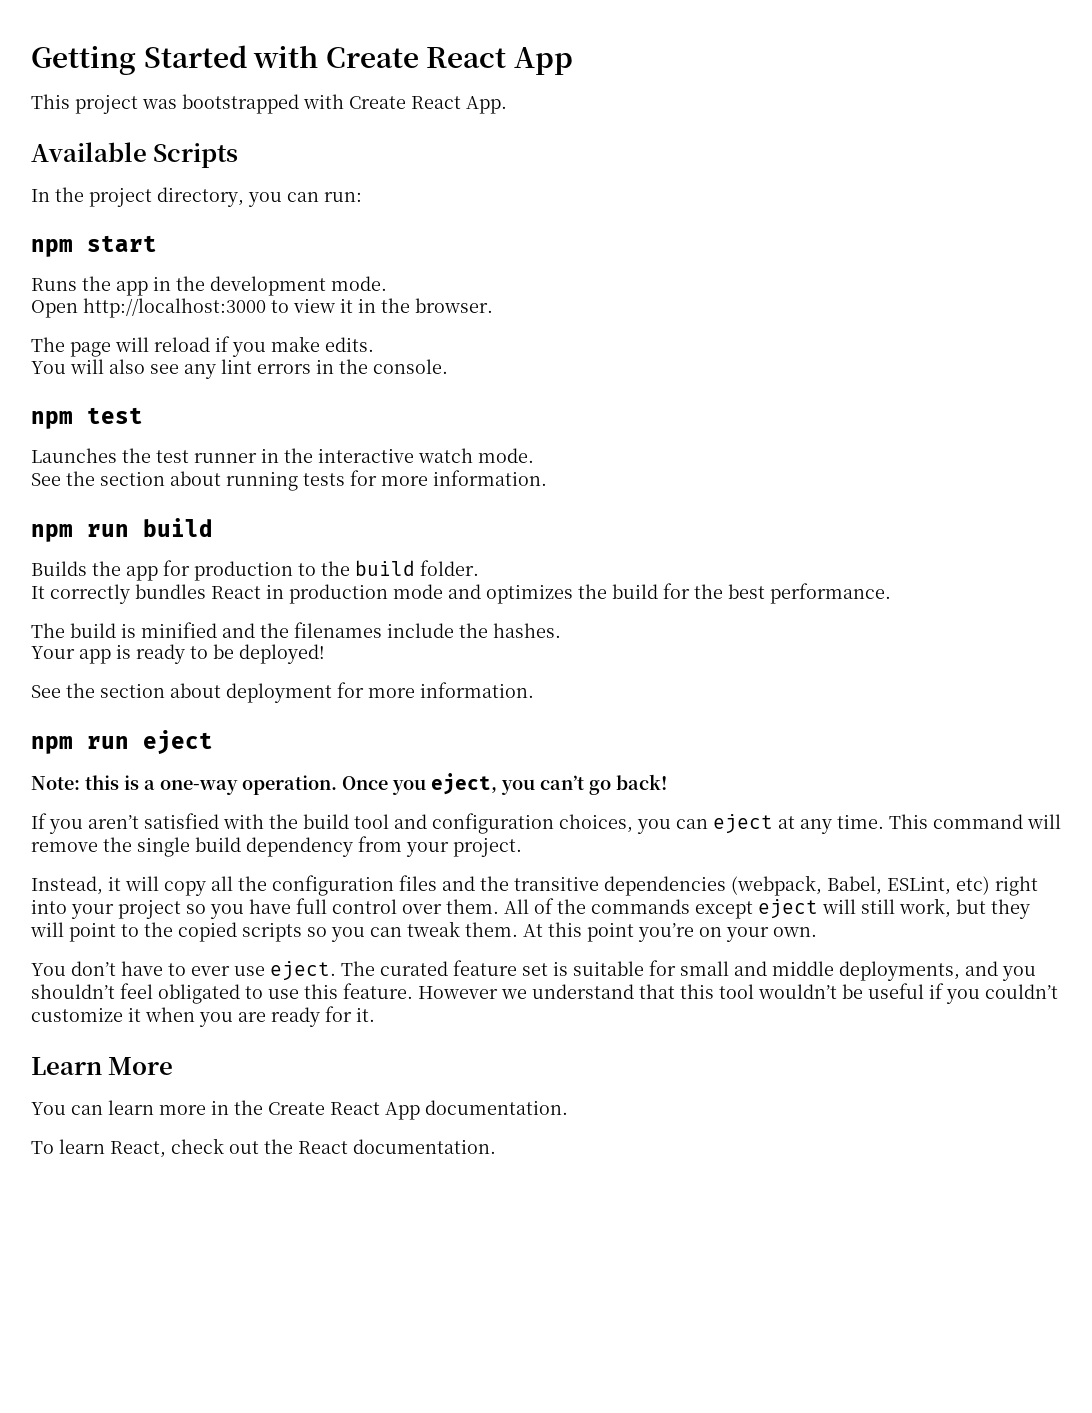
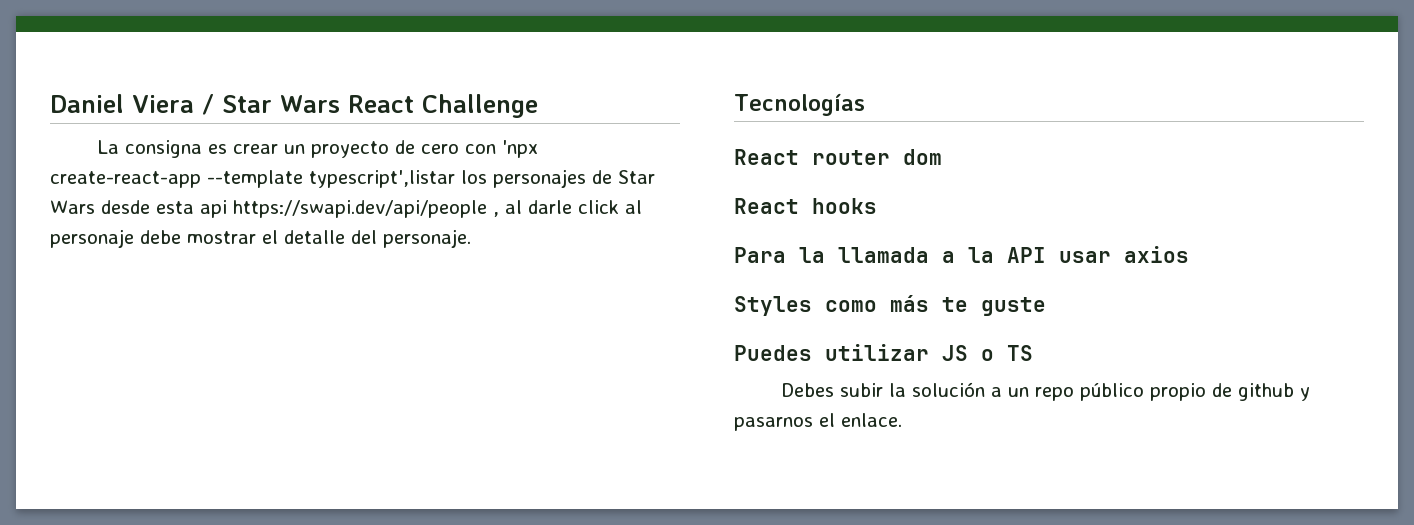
- Getting Started with Create React App
- This project was bootstrapped with Create React App.
- Available Scripts
- In the project directory, you can run:
- npm start
- Runs the app in the development mode.
- Open http://localhost:3000 to view it in the browser.
- The page will reload if you make edits.
- You will also see any lint errors in the console.
- npm test
- Launches the test runner in the interactive watch mode.
- See the section about running tests for more information.
- npm run build
- Builds the app for production to the build folder.
- It correctly bundles React in production mode and optimizes the build for the best performance.
- The build is minified and the filenames include the hashes.
- Your app is ready to be deployed!
- See the section about deployment for more information.
- npm run eject
- Note: this is a one-way operation. Once you eject, you can’t go back!
- If you aren’t satisfied with the build tool and configuration choices, you can eject at any time. This command will remove the single build dependency from your project.
- Instead, it will copy all the configuration files and the transitive dependencies (webpack, Babel, ESLint, etc) right into your project so you have full control over them. All of the commands except eject will still work, but they will point to the copied scripts so you can tweak them. At this point you’re on your own.
- You don’t have to ever use eject. The curated feature set is suitable for small and middle deployments, and you shouldn’t feel obligated to use this feature. However we understand that this tool wouldn’t be useful if you couldn’t customize it when you are ready for it.
- Learn More
- You can learn more in the Create React App documentation.
- To learn React, check out the React documentation.
+ Daniel Viera / Star Wars React Challenge
+ La consigna es crear un proyecto de cero con 'npx create-react-app --template typescript',listar los personajes de Star Wars desde esta api https://swapi.dev/api/people , al darle click al personaje debe mostrar el detalle del personaje.
+ Tecnologías
+ React router dom
+ React hooks
+ Para la llamada a la API usar axios
+ Styles como más te guste
+ Puedes utilizar JS o TS
+ Debes subir la solución a un repo público propio de github y pasarnos el enlace.

